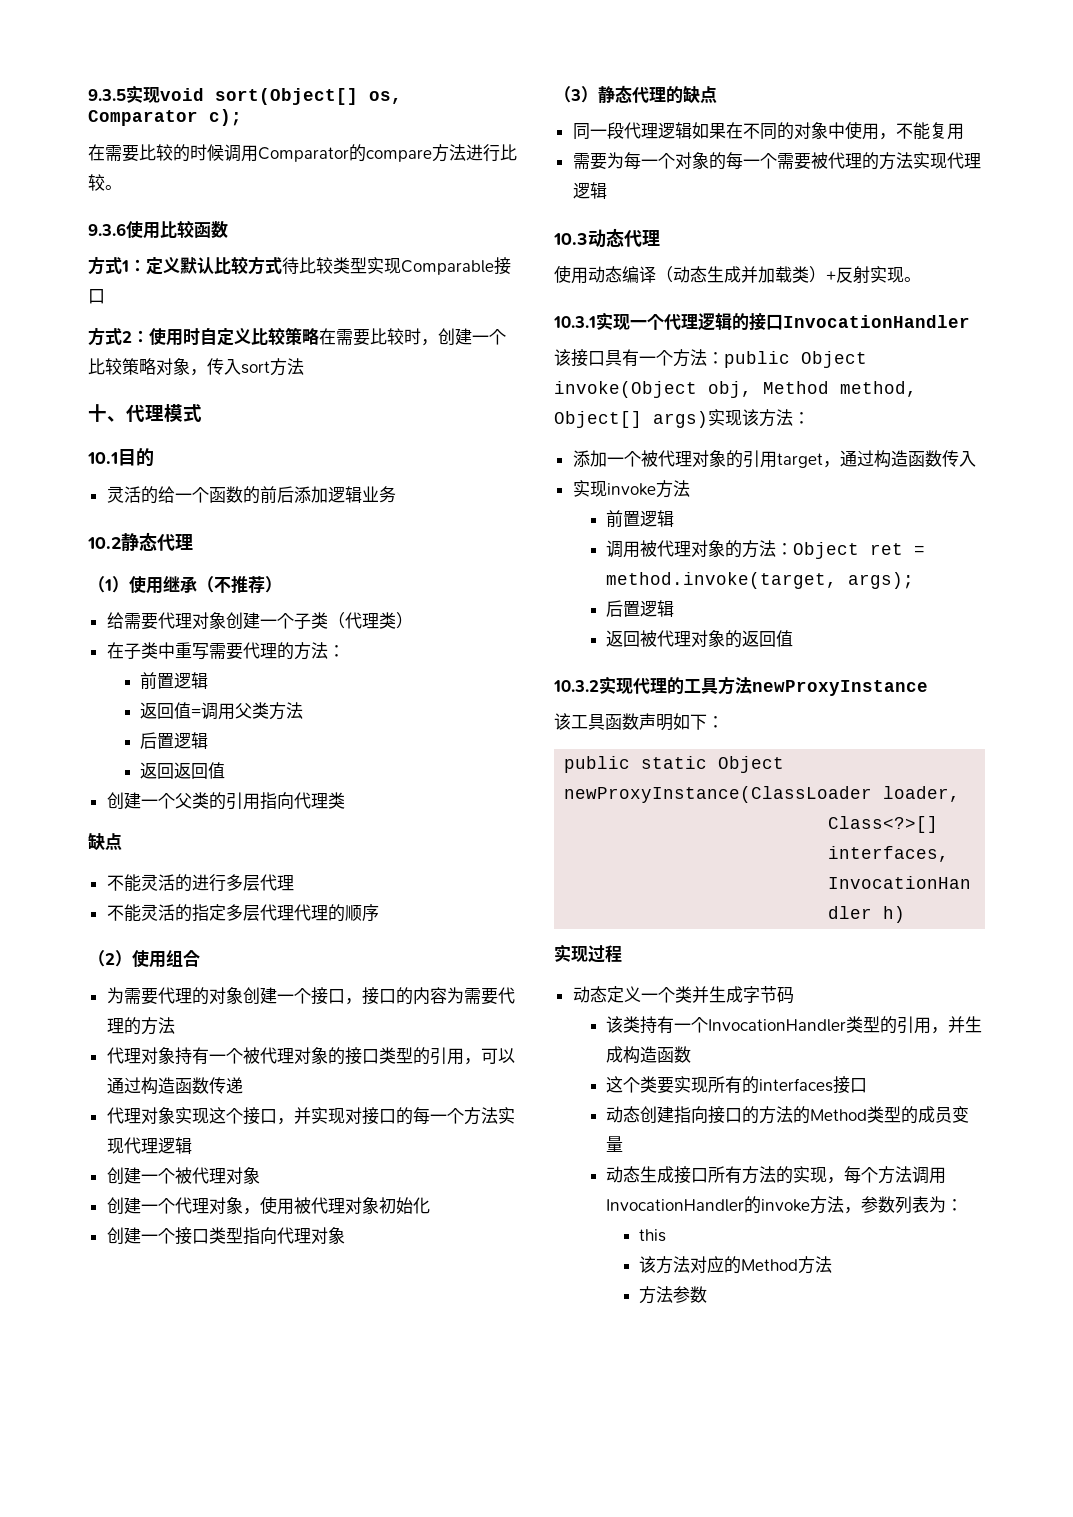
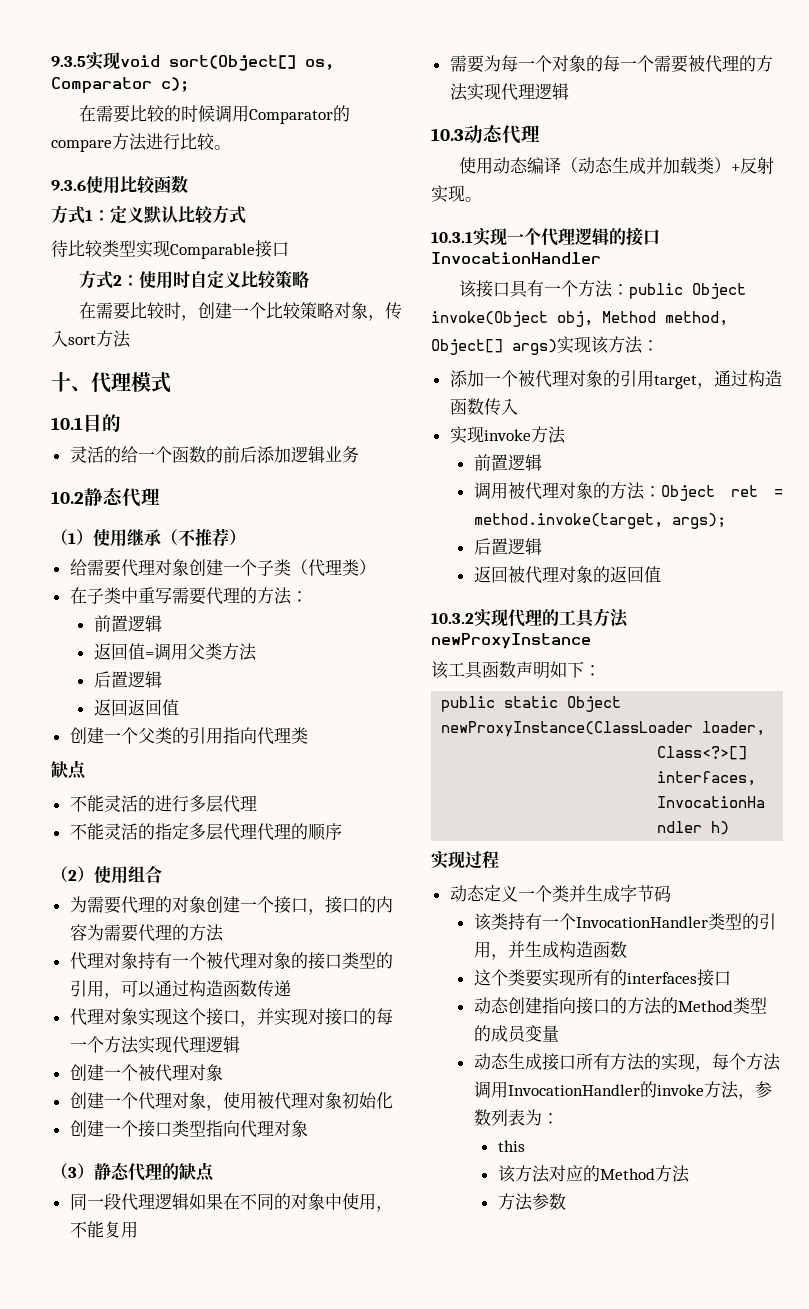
- 方式1：定义默认比较方式待比较类型实现Comparable接口
+ 方式1：定义默认比较方式
+ 待比较类型实现Comparable接口
- 方式2：使用时自定义比较策略在需要比较时，创建一个比较策略对象，传入sort方法
+ 方式2：使用时自定义比较策略
+ 在需要比较时，创建一个比较策略对象，传入sort方法

